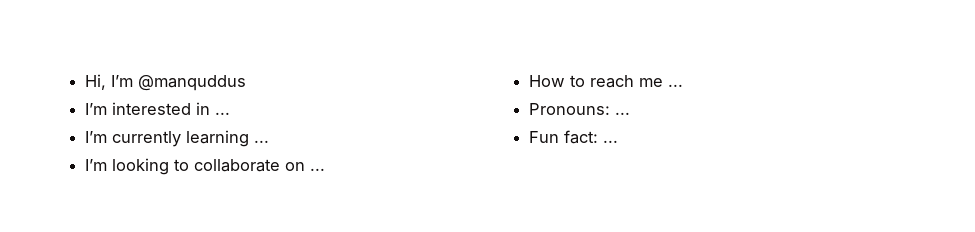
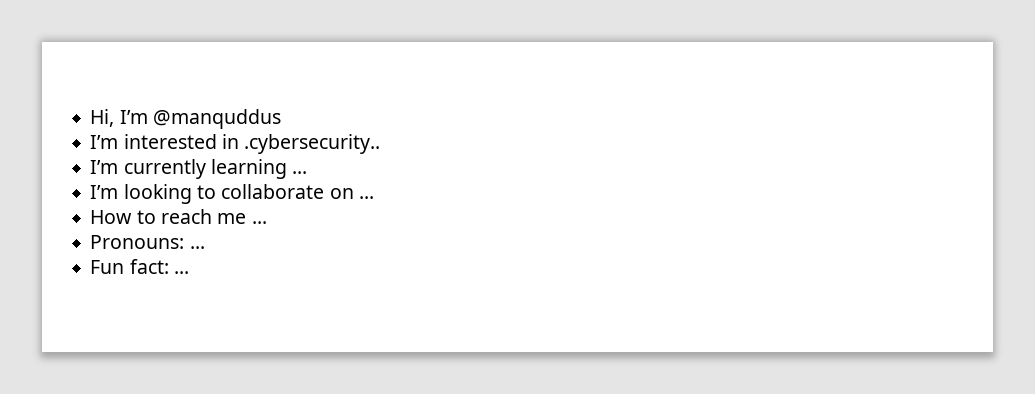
- I’m interested in ...
+ I’m interested in .cybersecurity..

